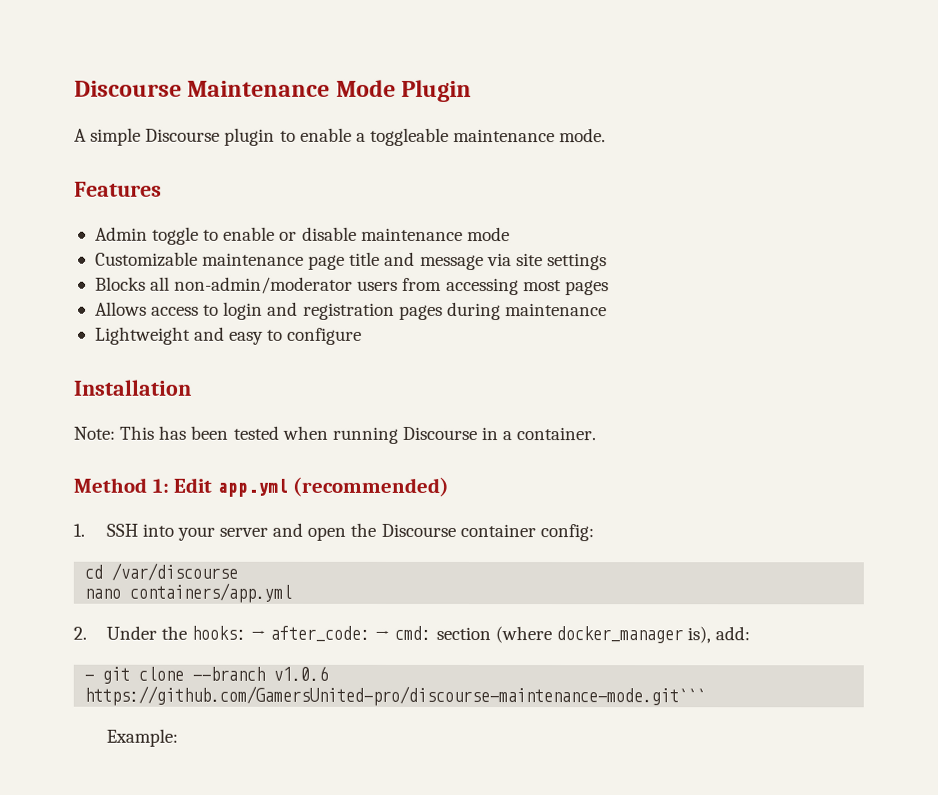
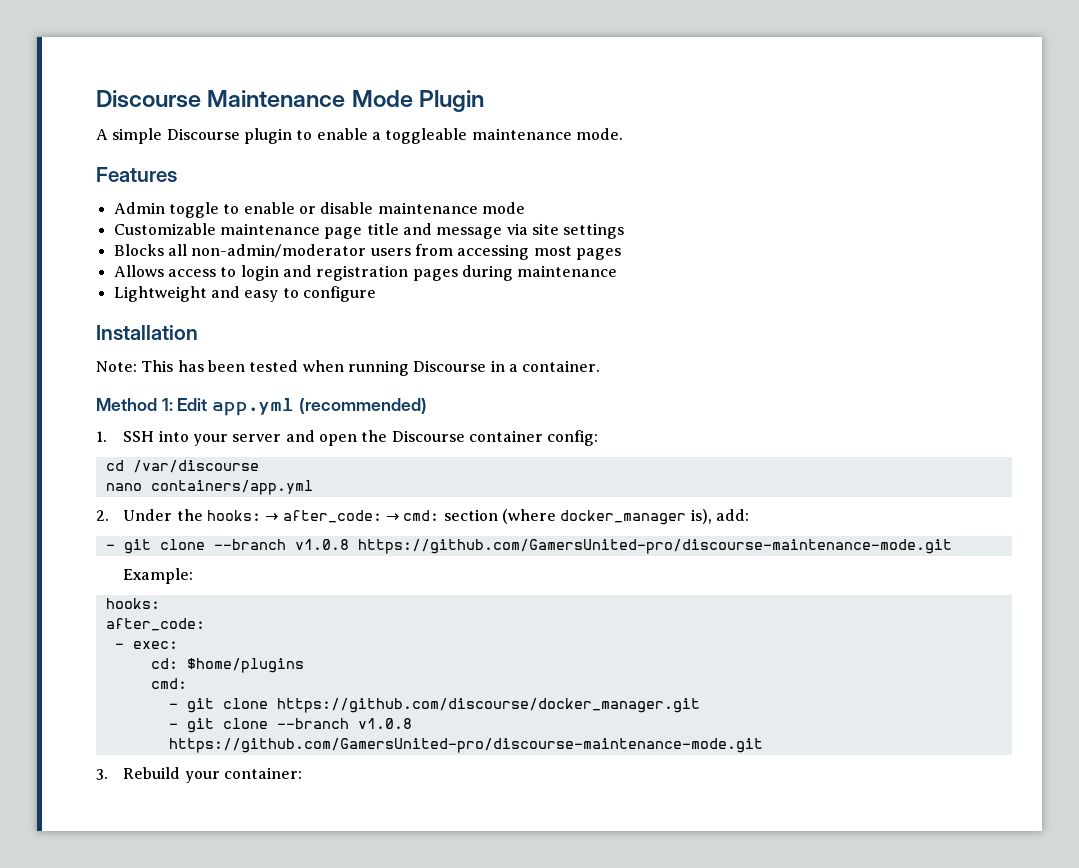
  2. Under the hooks: → after_code: → cmd: section (where docker_manager is), add:
- - git clone --branch v1.0.6 https://github.com/GamersUnited-pro/discourse-maintenance-mode.git```
+ - git clone --branch v1.0.8 https://github.com/GamersUnited-pro/discourse-maintenance-mode.git
  Example:
+ hooks:
+ after_code:
+ - exec:
+ cd: $home/plugins
+ cmd:
+ - git clone https://github.com/discourse/docker_manager.git
+ - git clone --branch v1.0.8 https://github.com/GamersUnited-pro/discourse-maintenance-mode.git
+ 3. Rebuild your container:

